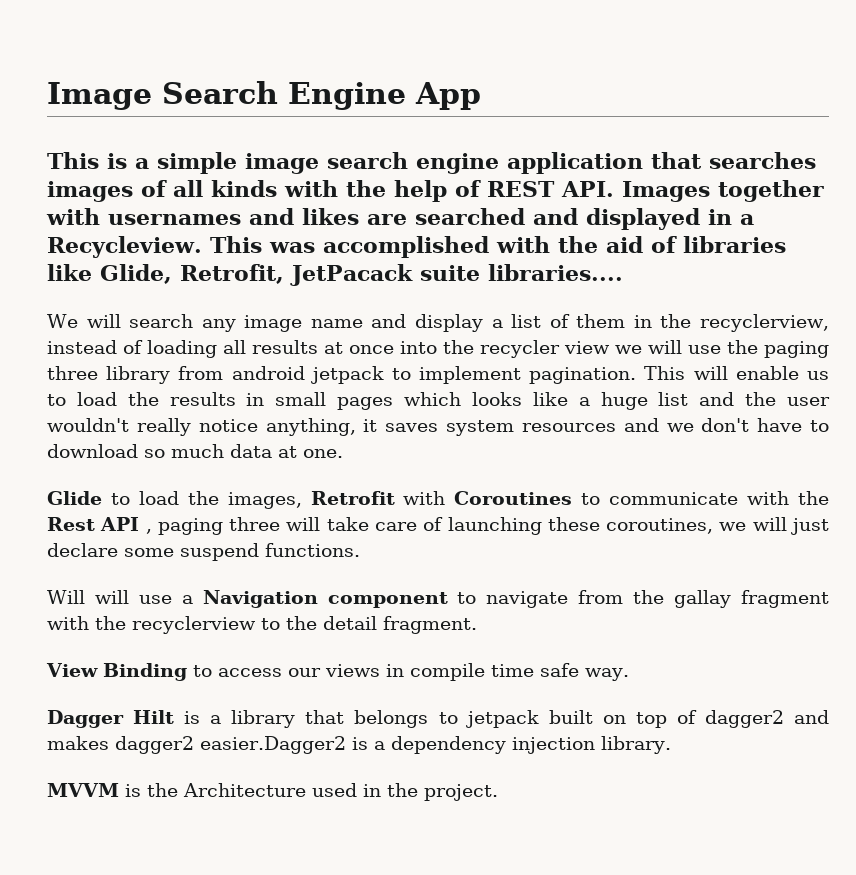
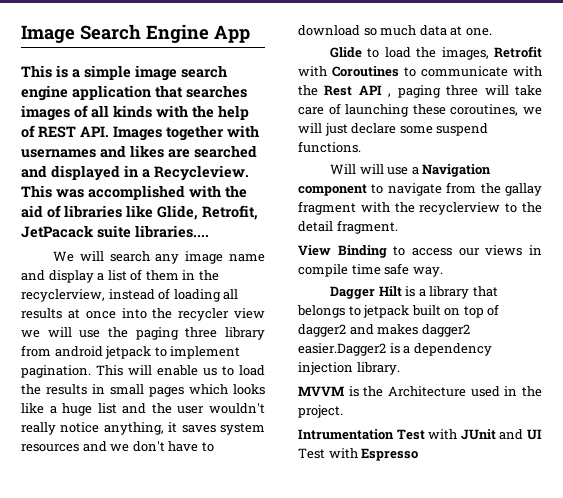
+ Intrumentation Test with JUnit and UI Test with Espresso

